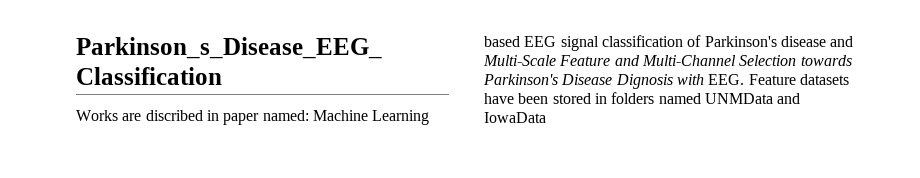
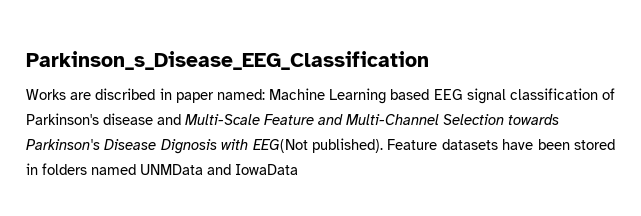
- Works are discribed in paper named: Machine Learning based EEG signal classification of Parkinson's disease and Multi-Scale Feature and Multi-Channel Selection towards Parkinson's Disease Dignosis with EEG. Feature datasets have been stored in folders named UNMData and IowaData
+ Works are discribed in paper named: Machine Learning based EEG signal classification of Parkinson's disease and Multi-Scale Feature and Multi-Channel Selection towards Parkinson's Disease Dignosis with EEG(Not published). Feature datasets have been stored in folders named UNMData and IowaData

